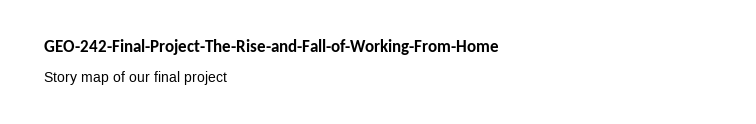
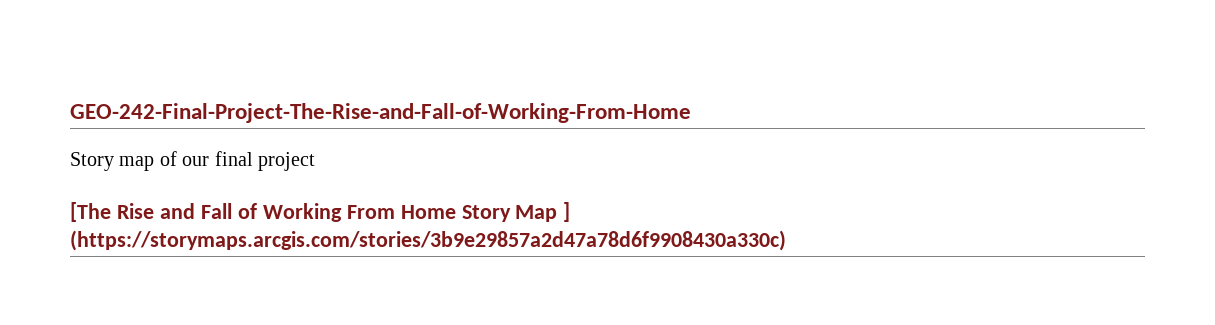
+ [The Rise and Fall of Working From Home Story Map ] (https://storymaps.arcgis.com/stories/3b9e29857a2d47a78d6f9908430a330c)

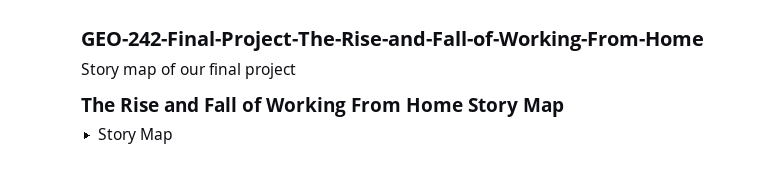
- [The Rise and Fall of Working From Home Story Map ] (https://storymaps.arcgis.com/stories/3b9e29857a2d47a78d6f9908430a330c)
+ The Rise and Fall of Working From Home Story Map
+ Story Map

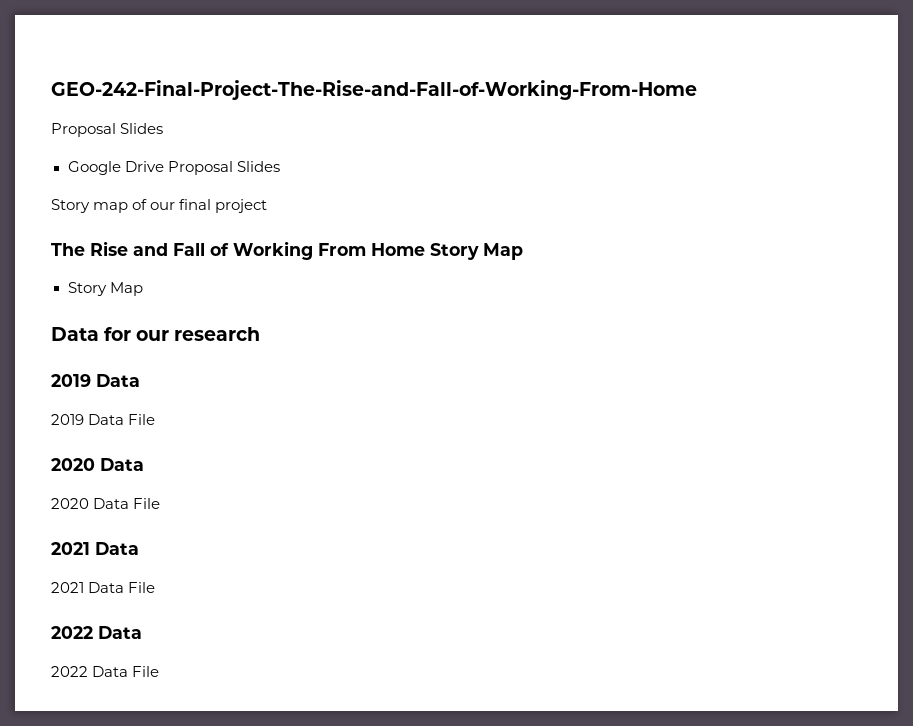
  GEO-242-Final-Project-The-Rise-and-Fall-of-Working-From-Home
+ Proposal Slides
+ Google Drive Proposal Slides
+ Data for our research
+ 2019 Data
+ 2019 Data File
+ 2020 Data
+ 2020 Data File
+ 2021 Data
+ 2021 Data File
+ 2022 Data
+ 2022 Data File

